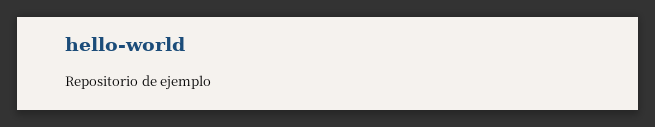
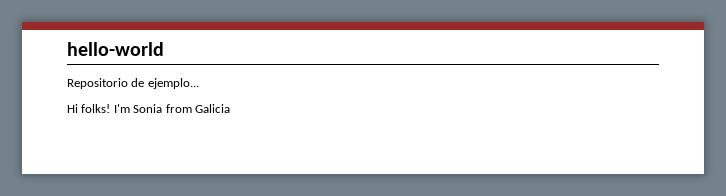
- Repositorio de ejemplo
+ Repositorio de ejemplo...
+ Hi folks! I'm Sonia from Galicia

